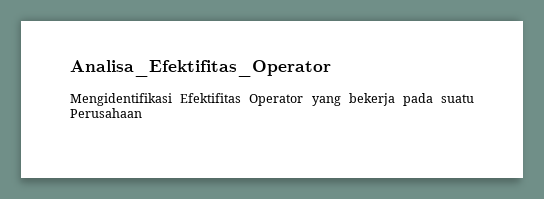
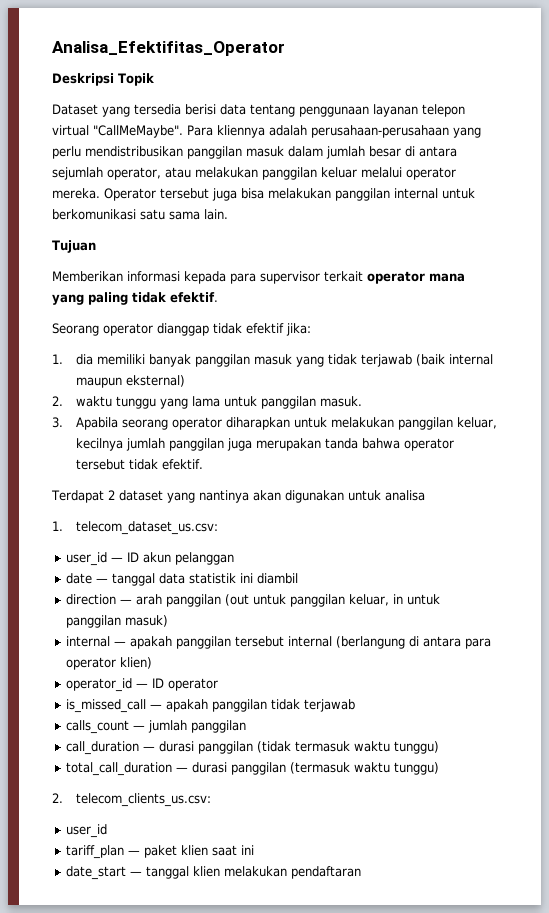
- Mengidentifikasi Efektifitas Operator yang bekerja pada suatu Perusahaan
+ Deskripsi Topik
+ Dataset yang tersedia berisi data tentang penggunaan layanan telepon virtual "CallMeMaybe". Para kliennya adalah perusahaan-perusahaan yang perlu mendistribusikan panggilan masuk dalam jumlah besar di antara sejumlah operator, atau melakukan panggilan keluar melalui operator mereka. Operator tersebut juga bisa melakukan panggilan internal untuk berkomunikasi satu sama lain.
+ Tujuan
+ Memberikan informasi kepada para supervisor terkait operator mana yang paling tidak efektif.
+ Seorang operator dianggap tidak efektif jika:
+ 1. dia memiliki banyak panggilan masuk yang tidak terjawab (baik internal maupun eksternal)
+ 2. waktu tunggu yang lama untuk panggilan masuk.
+ 3. Apabila seorang operator diharapkan untuk melakukan panggilan keluar, kecilnya jumlah panggilan juga merupakan tanda bahwa operator tersebut tidak efektif.
+ Terdapat 2 dataset yang nantinya akan digunakan untuk analisa
+ 1. telecom_dataset_us.csv:
+ user_id — ID akun pelanggan
+ date — tanggal data statistik ini diambil
+ direction — arah panggilan (out untuk panggilan keluar, in untuk panggilan masuk)
+ internal — apakah panggilan tersebut internal (berlangung di antara para operator klien)
+ operator_id — ID operator
+ is_missed_call — apakah panggilan tidak terjawab
+ calls_count — jumlah panggilan
+ call_duration — durasi panggilan (tidak termasuk waktu tunggu)
+ total_call_duration — durasi panggilan (termasuk waktu tunggu)
+ 2. telecom_clients_us.csv:
+ user_id
+ tariff_plan — paket klien saat ini
+ date_start — tanggal klien melakukan pendaftaran

